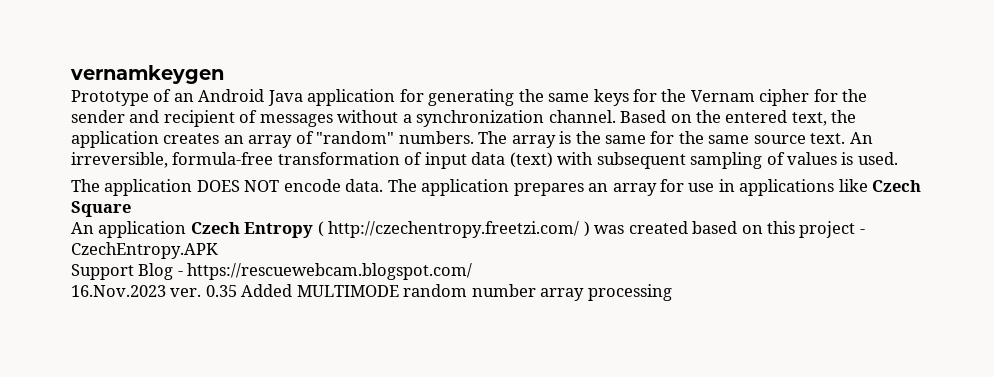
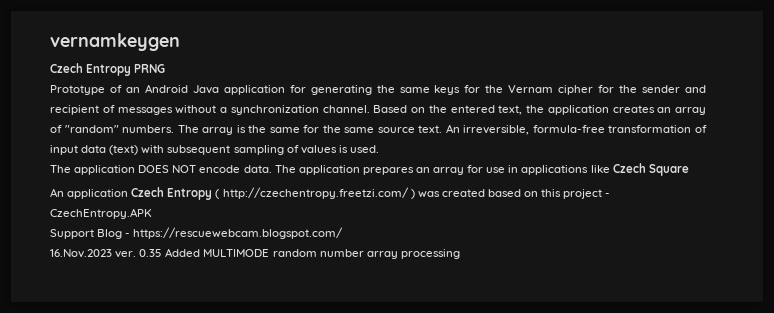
+ Czech Entropy PRNG

